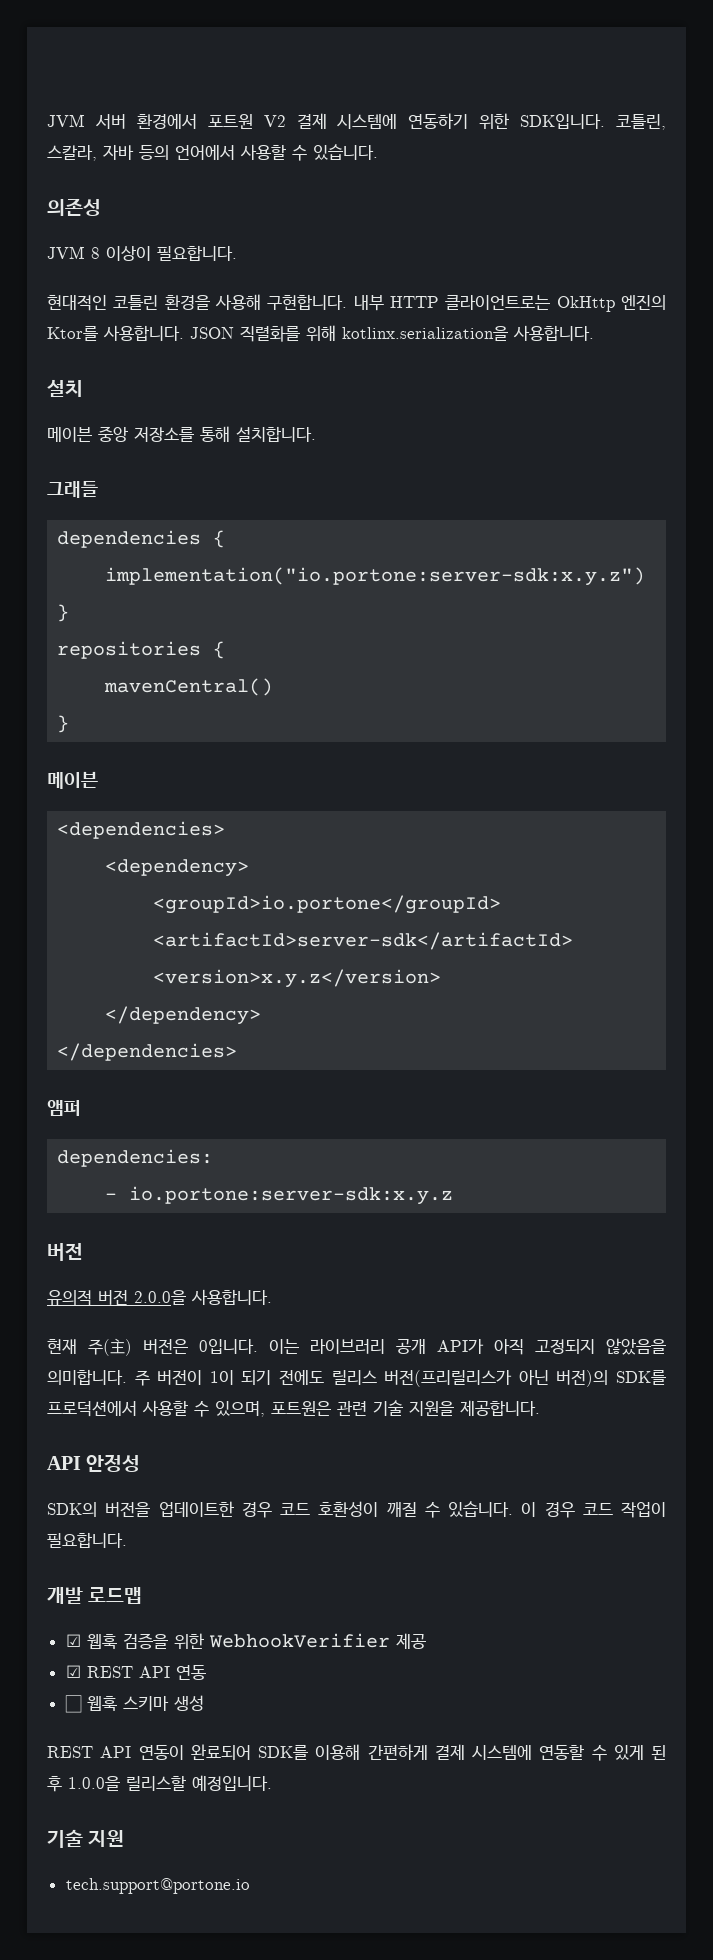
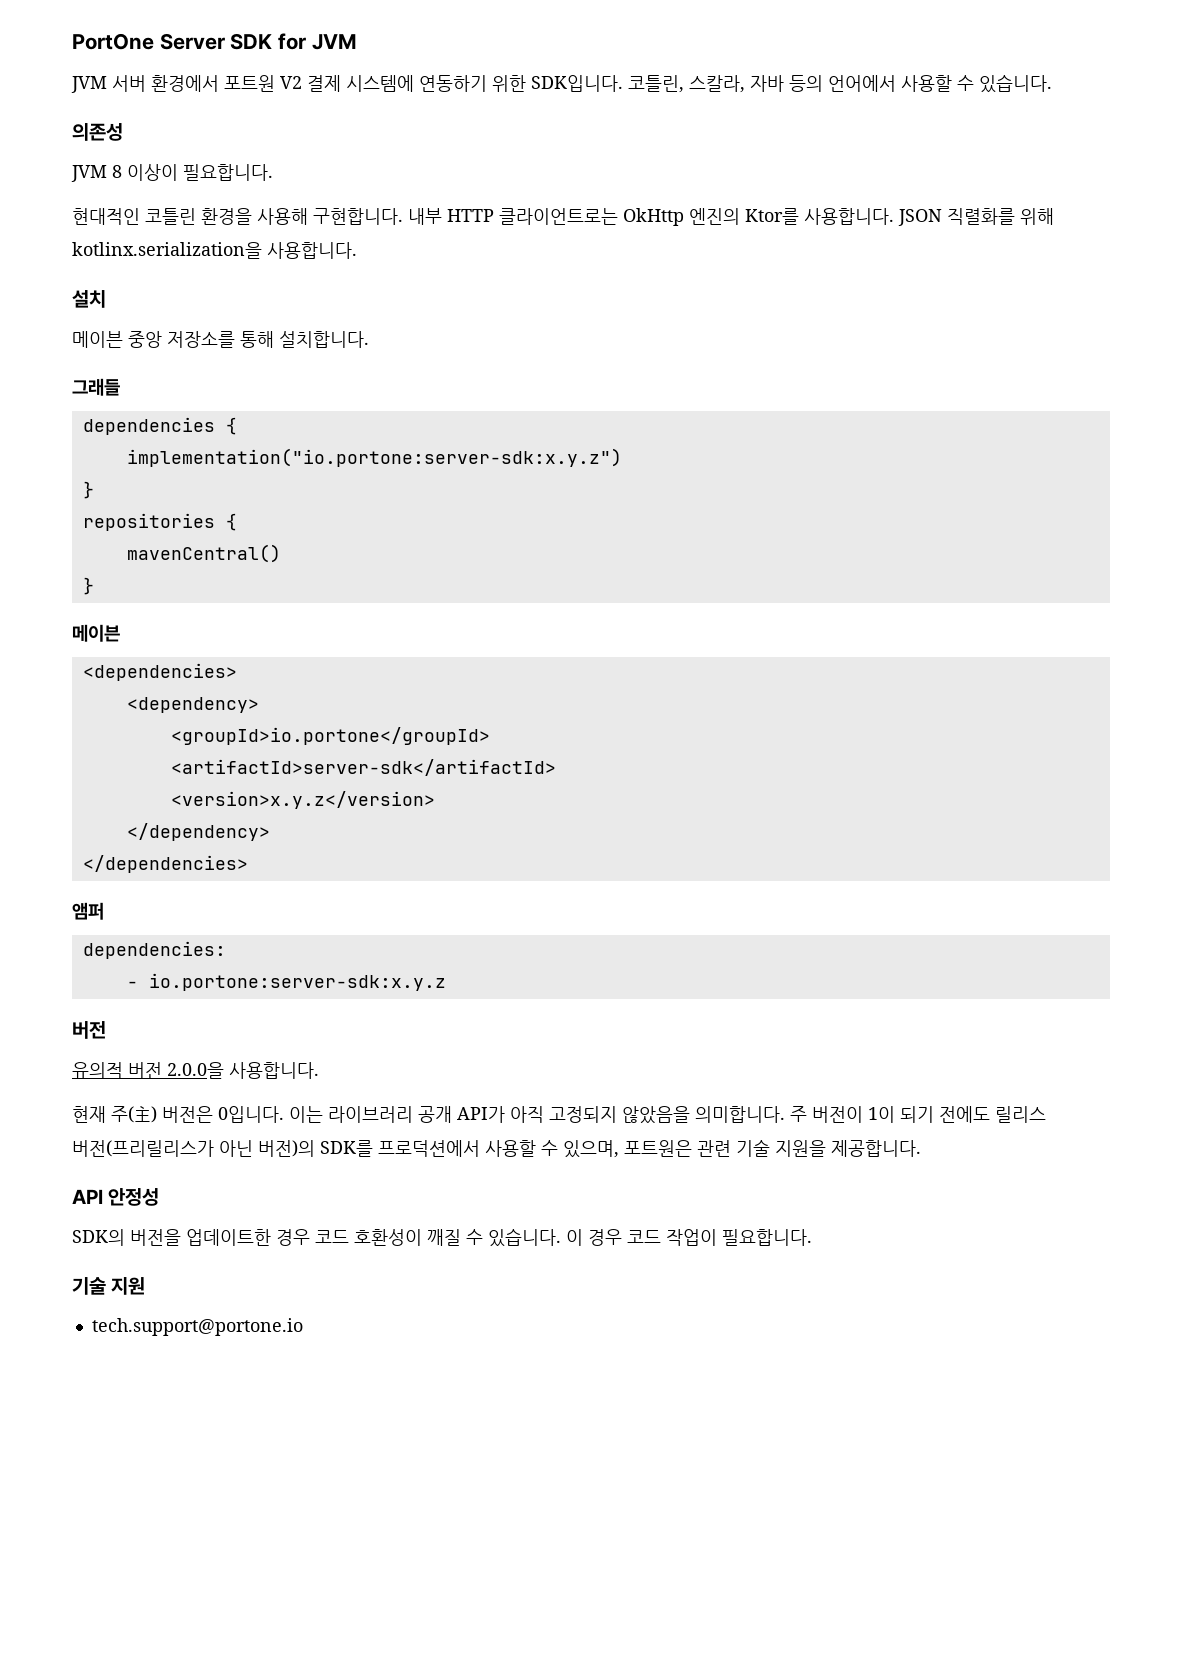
+ PortOne Server SDK for JVM
- 개발 로드맵
- ☑ 웹훅 검증을 위한 WebhookVerifier 제공
- ☑ REST API 연동
- ☐ 웹훅 스키마 생성
- REST API 연동이 완료되어 SDK를 이용해 간편하게 결제 시스템에 연동할 수 있게 된 후 1.0.0을 릴리스할 예정입니다.

